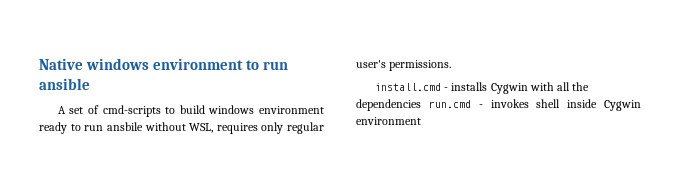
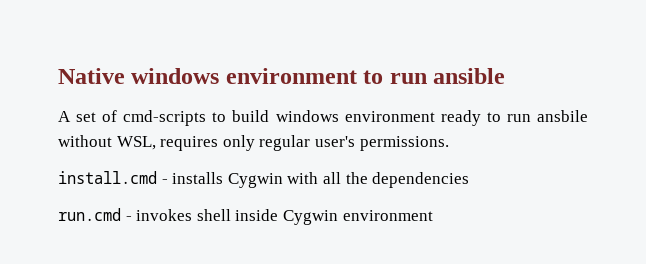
- install.cmd - installs Cygwin with all the dependencies run.cmd - invokes shell inside Cygwin environment
+ install.cmd - installs Cygwin with all the dependencies
+ run.cmd - invokes shell inside Cygwin environment

